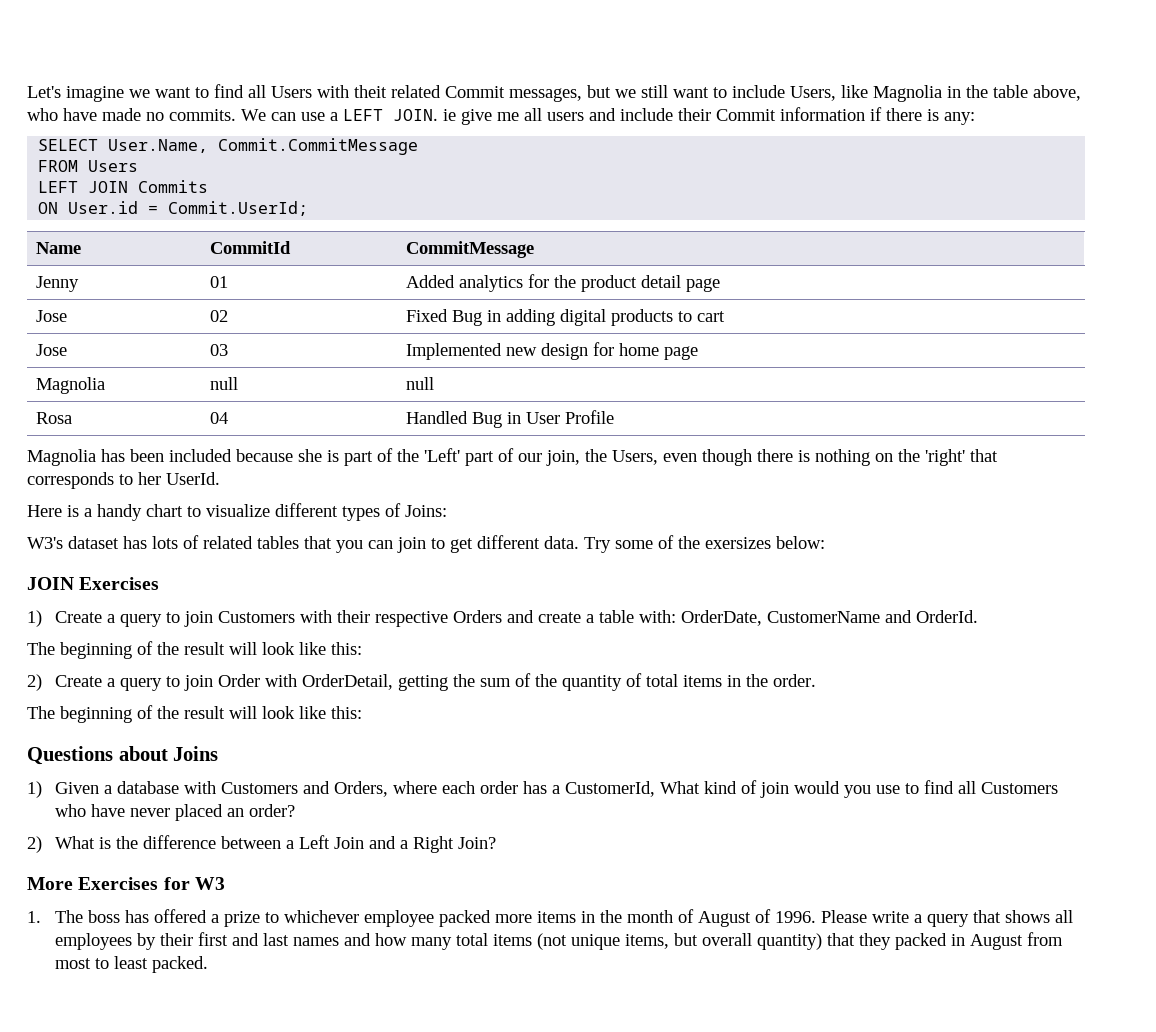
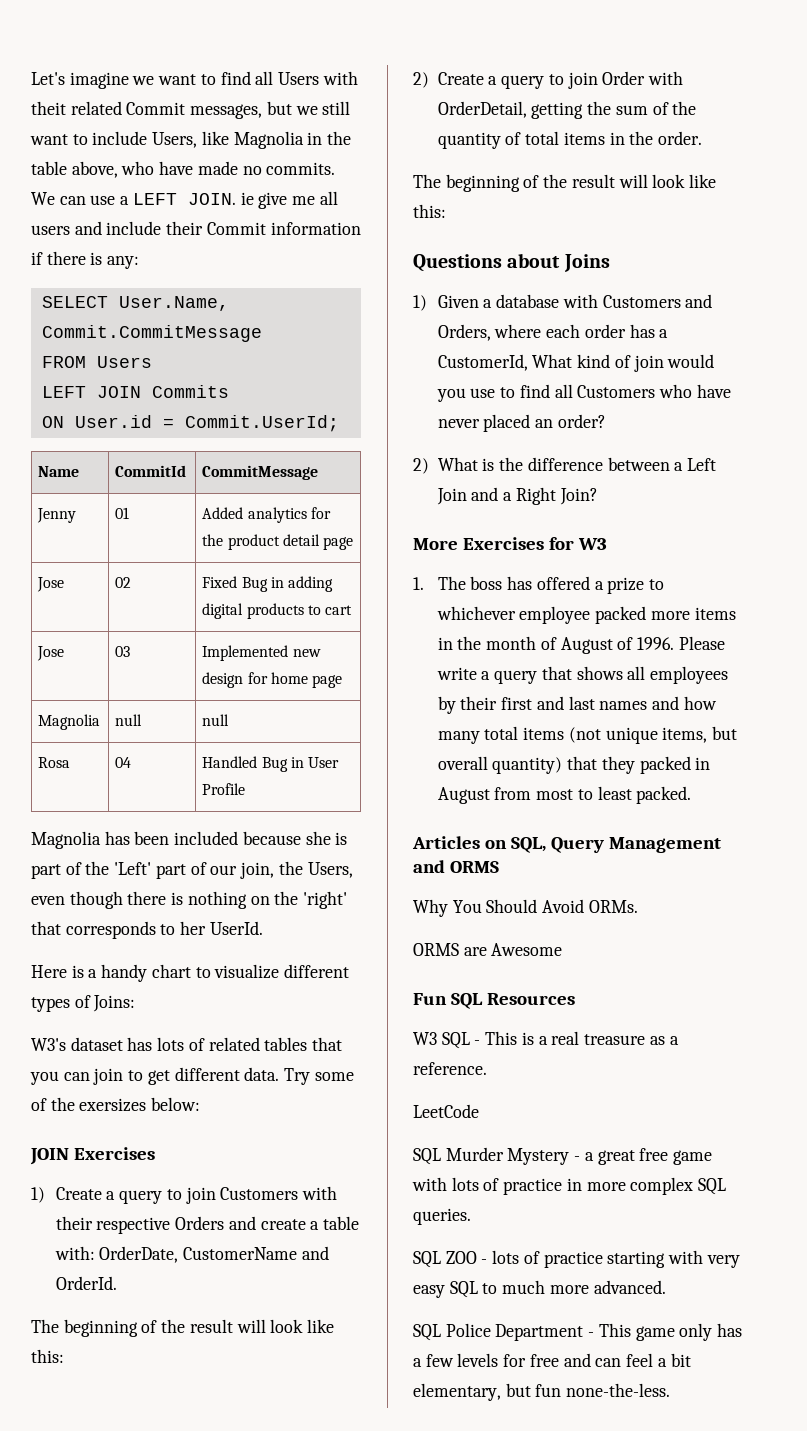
+ Articles on SQL, Query Management and ORMS
+ Why You Should Avoid ORMs.
+ ORMS are Awesome
+ Fun SQL Resources
+ W3 SQL - This is a real treasure as a reference.
+ LeetCode
+ SQL Murder Mystery - a great free game with lots of practice in more complex SQL queries.
+ SQL ZOO - lots of practice starting with very easy SQL to much more advanced.
+ SQL Police Department - This game only has a few levels for free and can feel a bit elementary, but fun none-the-less.

